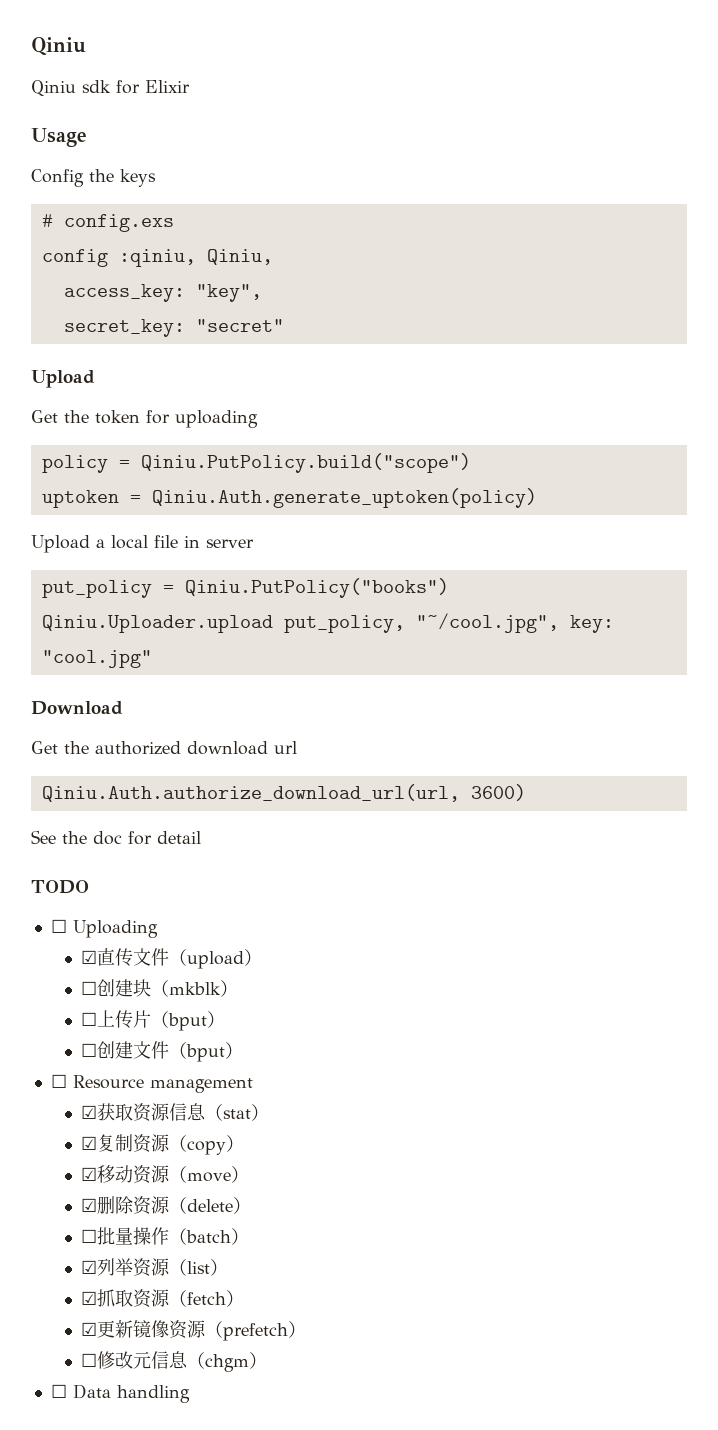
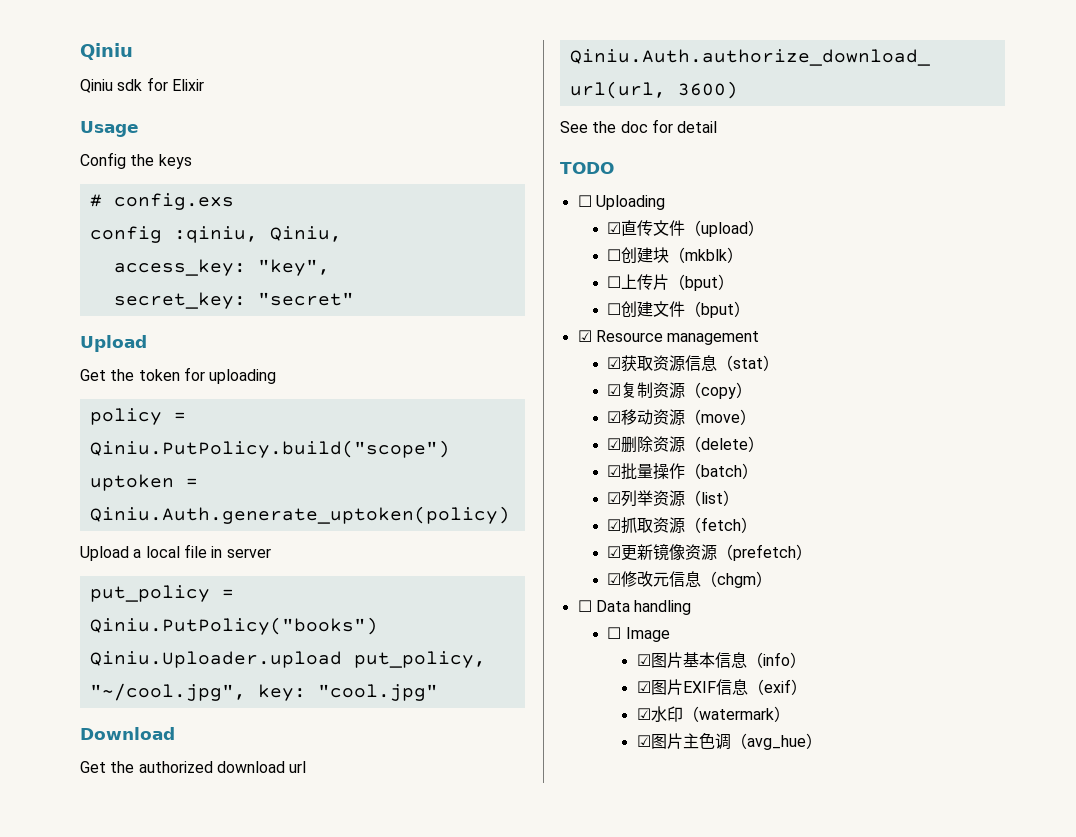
- ☐ Resource management
+ ☑ Resource management
- ☐批量操作（batch）
+ ☑批量操作（batch）
- ☐修改元信息（chgm）
+ ☑修改元信息（chgm）
+ ☐ Image
+ ☑图片基本信息（info）
+ ☑图片EXIF信息（exif）
+ ☑水印（watermark）
+ ☑图片主色调（avg_hue）

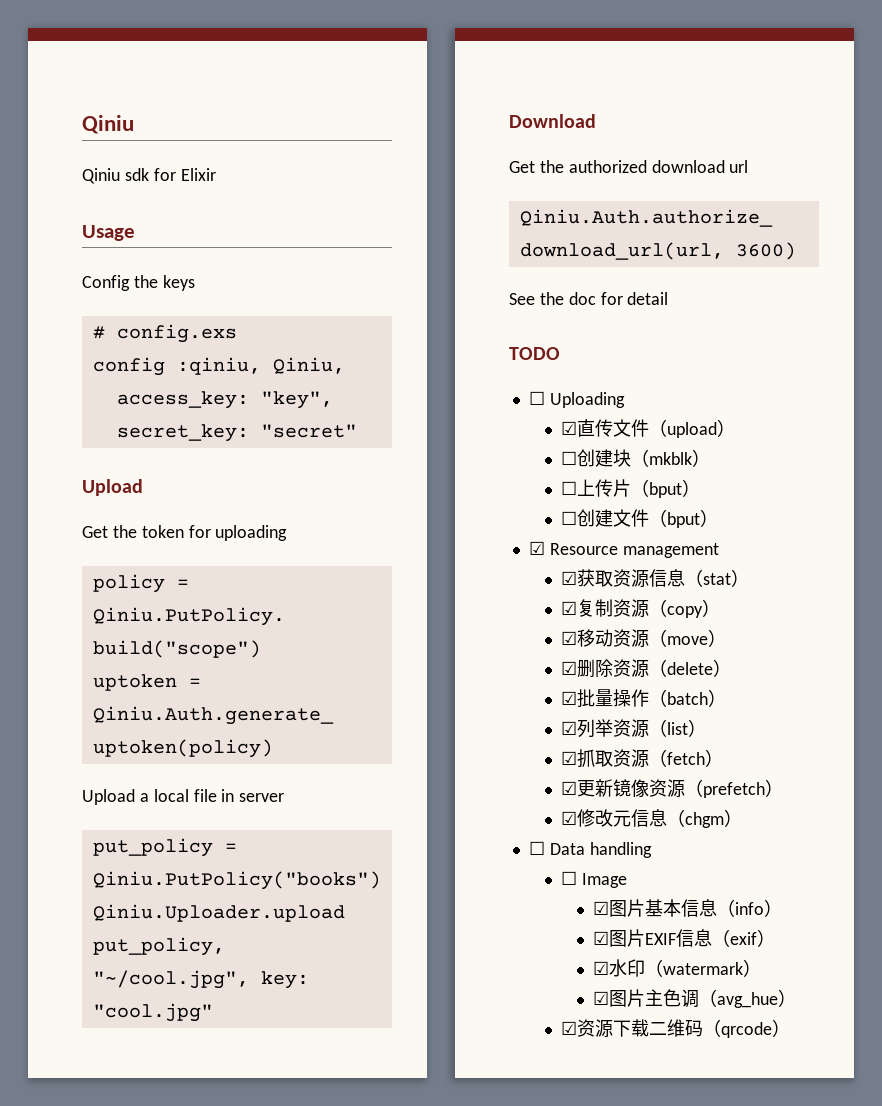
+ ☑资源下载二维码（qrcode）

